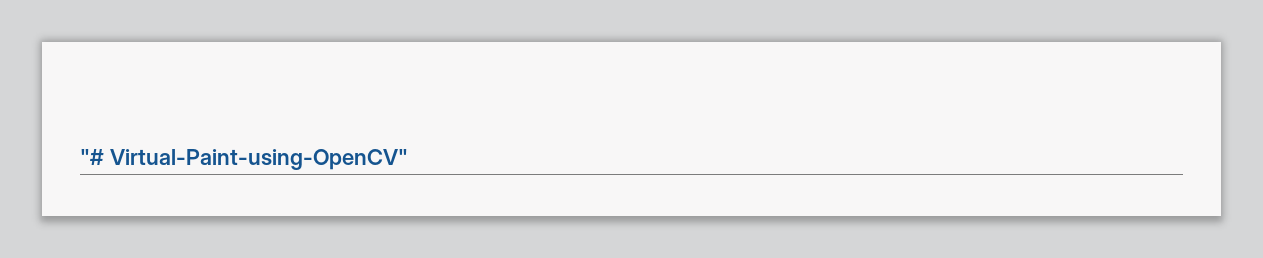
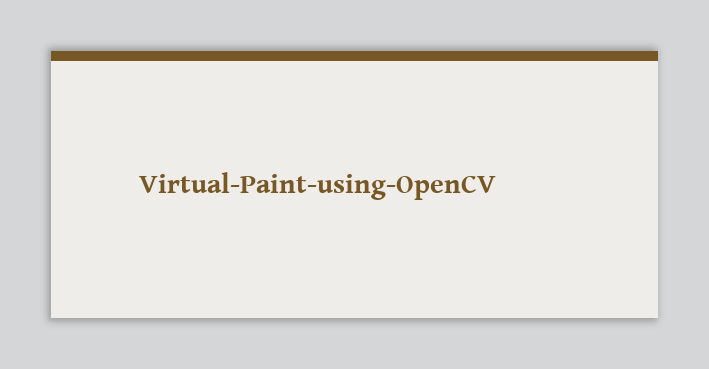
- "# Virtual-Paint-using-OpenCV"
+ Virtual-Paint-using-OpenCV

